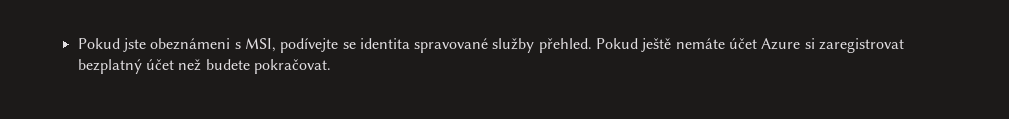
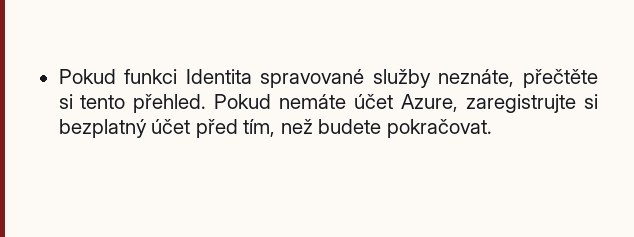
- Pokud jste obeznámeni s MSI, podívejte se identita spravované služby přehled.
+ Pokud funkci Identita spravované služby neznáte, přečtěte si tento přehled.
- Pokud ještě nemáte účet Azure si zaregistrovat bezplatný účet než budete pokračovat.
+ Pokud nemáte účet Azure, zaregistrujte si bezplatný účet před tím, než budete pokračovat.

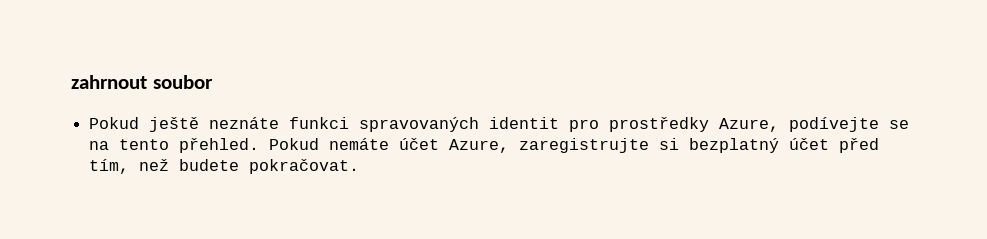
- Pokud funkci Identita spravované služby neznáte, přečtěte si tento přehled.
+ zahrnout soubor
+ Pokud ještě neznáte funkci spravovaných identit pro prostředky Azure, podívejte se na tento přehled.

